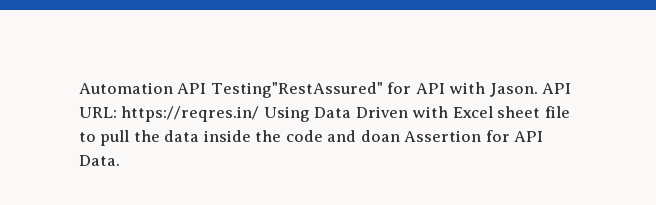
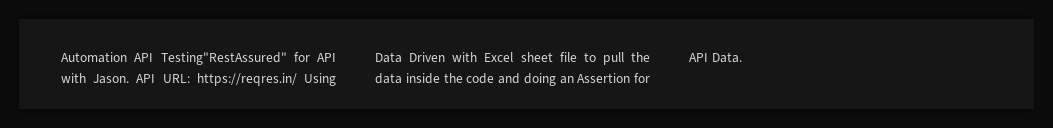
- API URL: https://reqres.in/ Using Data Driven with Excel sheet file to pull the data inside the code and doan Assertion for API Data.
+ API URL: https://reqres.in/ Using Data Driven with Excel sheet file to pull the data inside the code and doing an Assertion for API Data.

